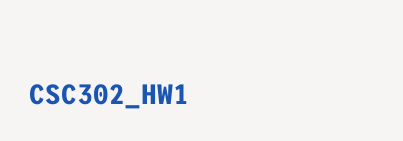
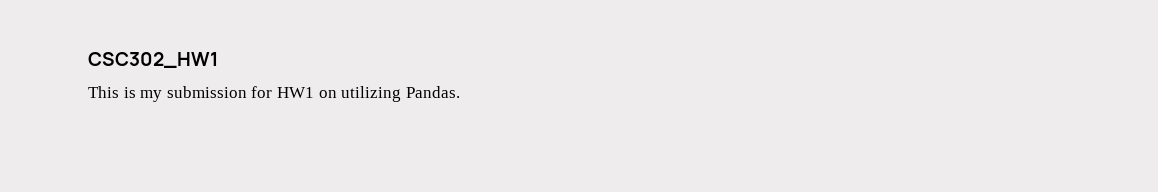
+ This is my submission for HW1 on utilizing Pandas.

